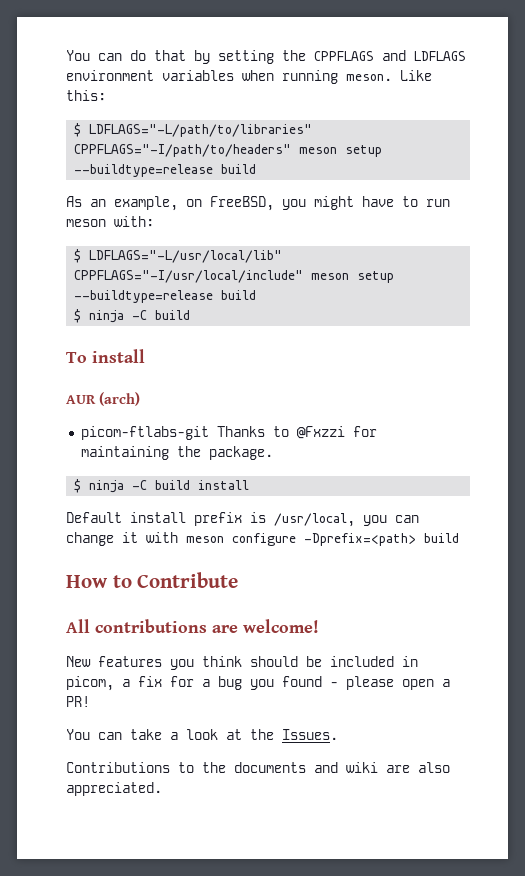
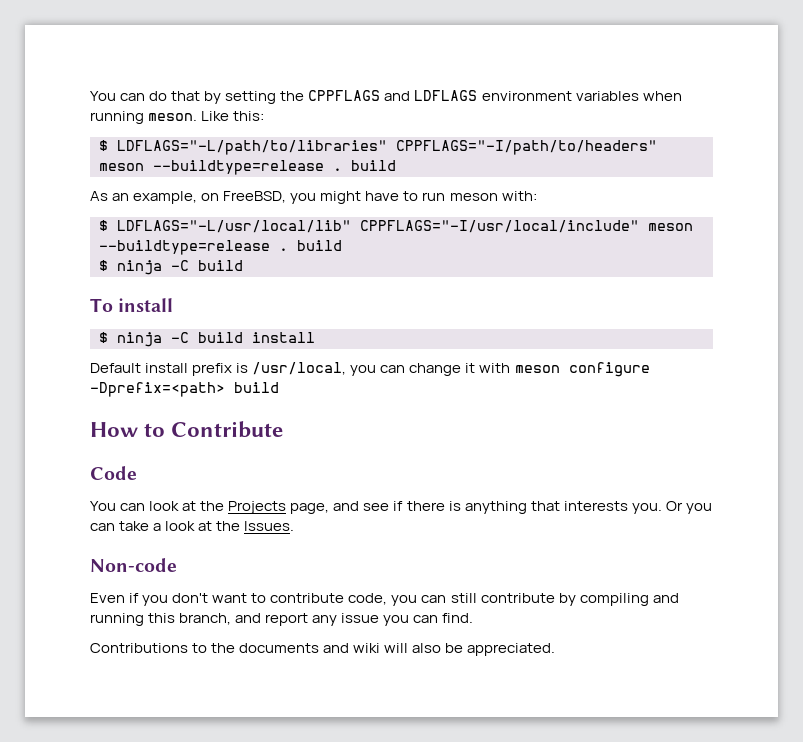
- $ LDFLAGS="-L/path/to/libraries" CPPFLAGS="-I/path/to/headers" meson setup --buildtype=release build
+ $ LDFLAGS="-L/path/to/libraries" CPPFLAGS="-I/path/to/headers" meson --buildtype=release . build
- $ LDFLAGS="-L/usr/local/lib" CPPFLAGS="-I/usr/local/include" meson setup --buildtype=release build
+ $ LDFLAGS="-L/usr/local/lib" CPPFLAGS="-I/usr/local/include" meson --buildtype=release . build
- AUR (arch)
- picom-ftlabs-git Thanks to @Fxzzi for maintaining the package.
- All contributions are welcome!
- New features you think should be included in picom, a fix for a bug you found - please open a PR!
- You can take a look at the Issues.
+ Code
+ You can look at the Projects page, and see if there is anything that interests you. Or you can take a look at the Issues.
+ Non-code
+ Even if you don't want to contribute code, you can still contribute by compiling and running this branch, and report any issue you can find.
- Contributions to the documents and wiki are also appreciated.
+ Contributions to the documents and wiki will also be appreciated.

